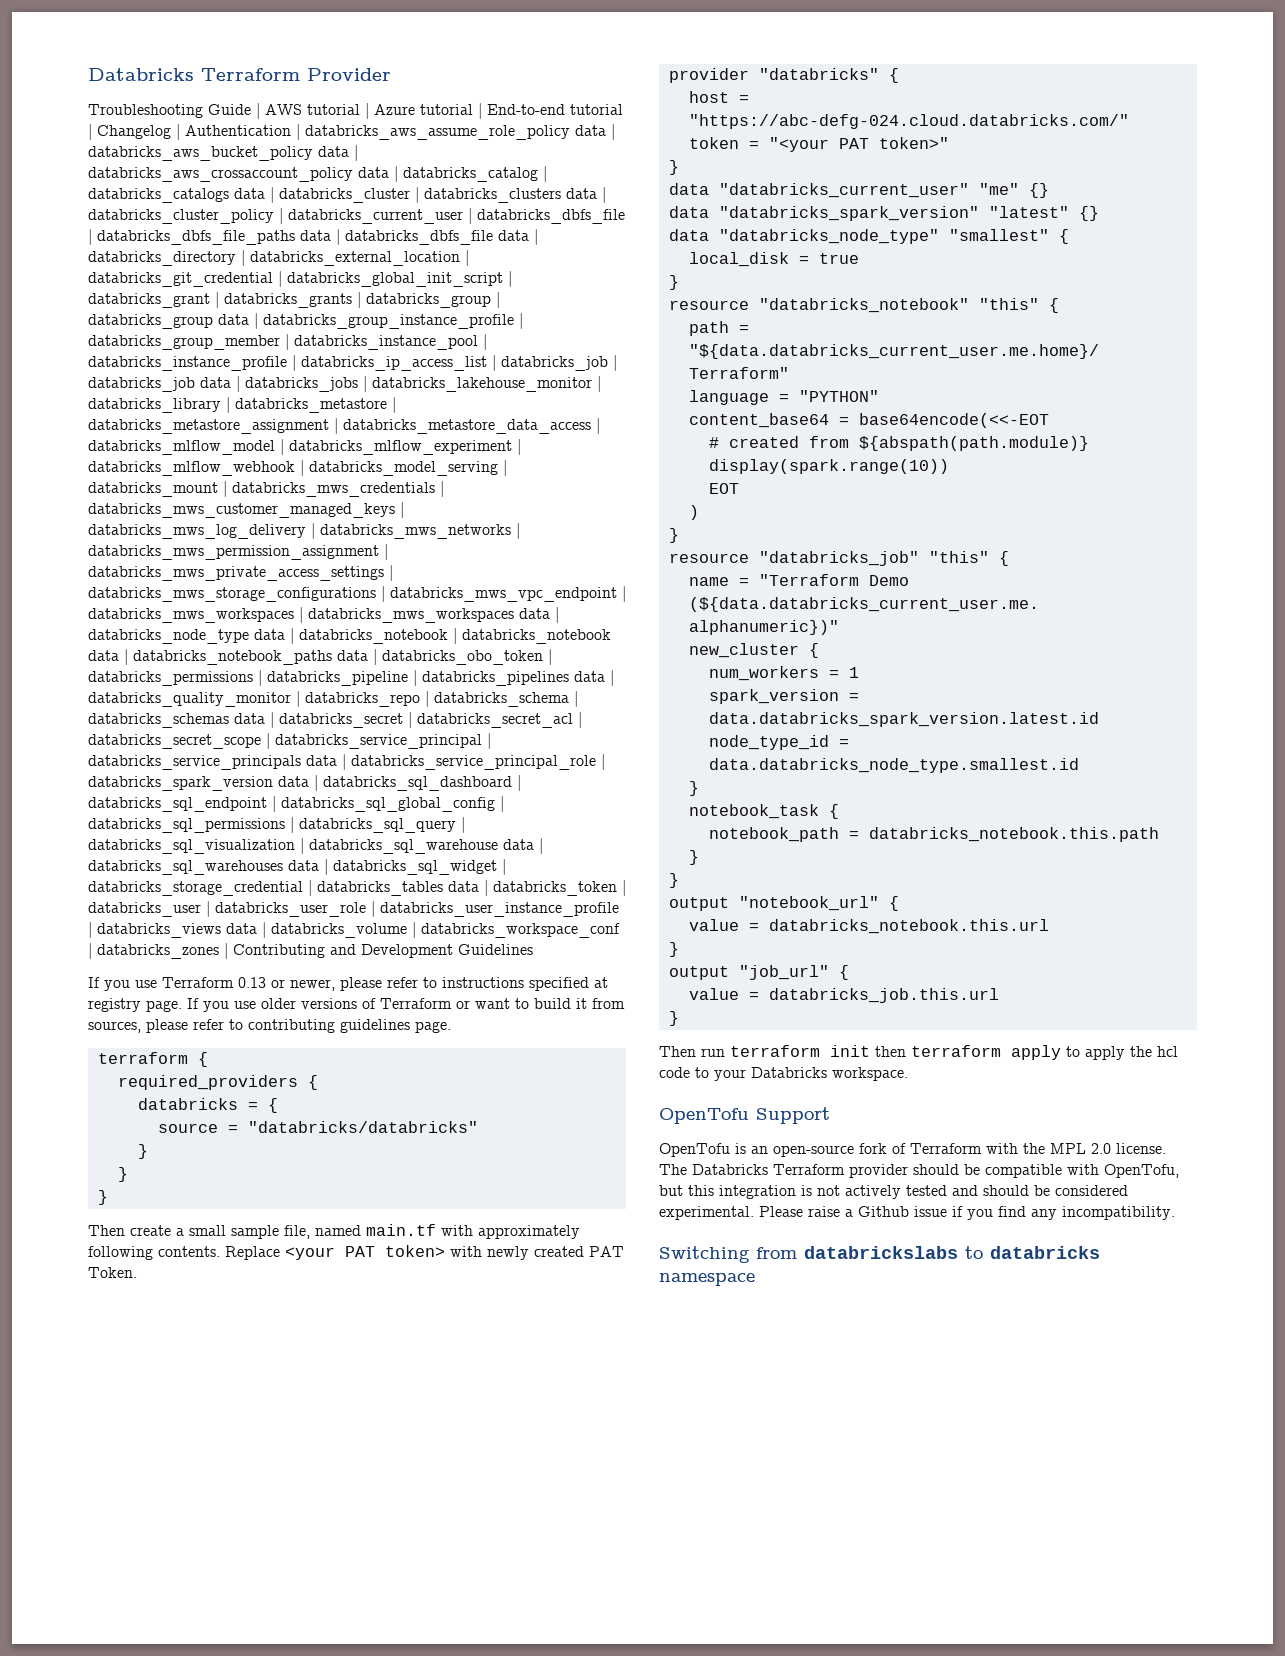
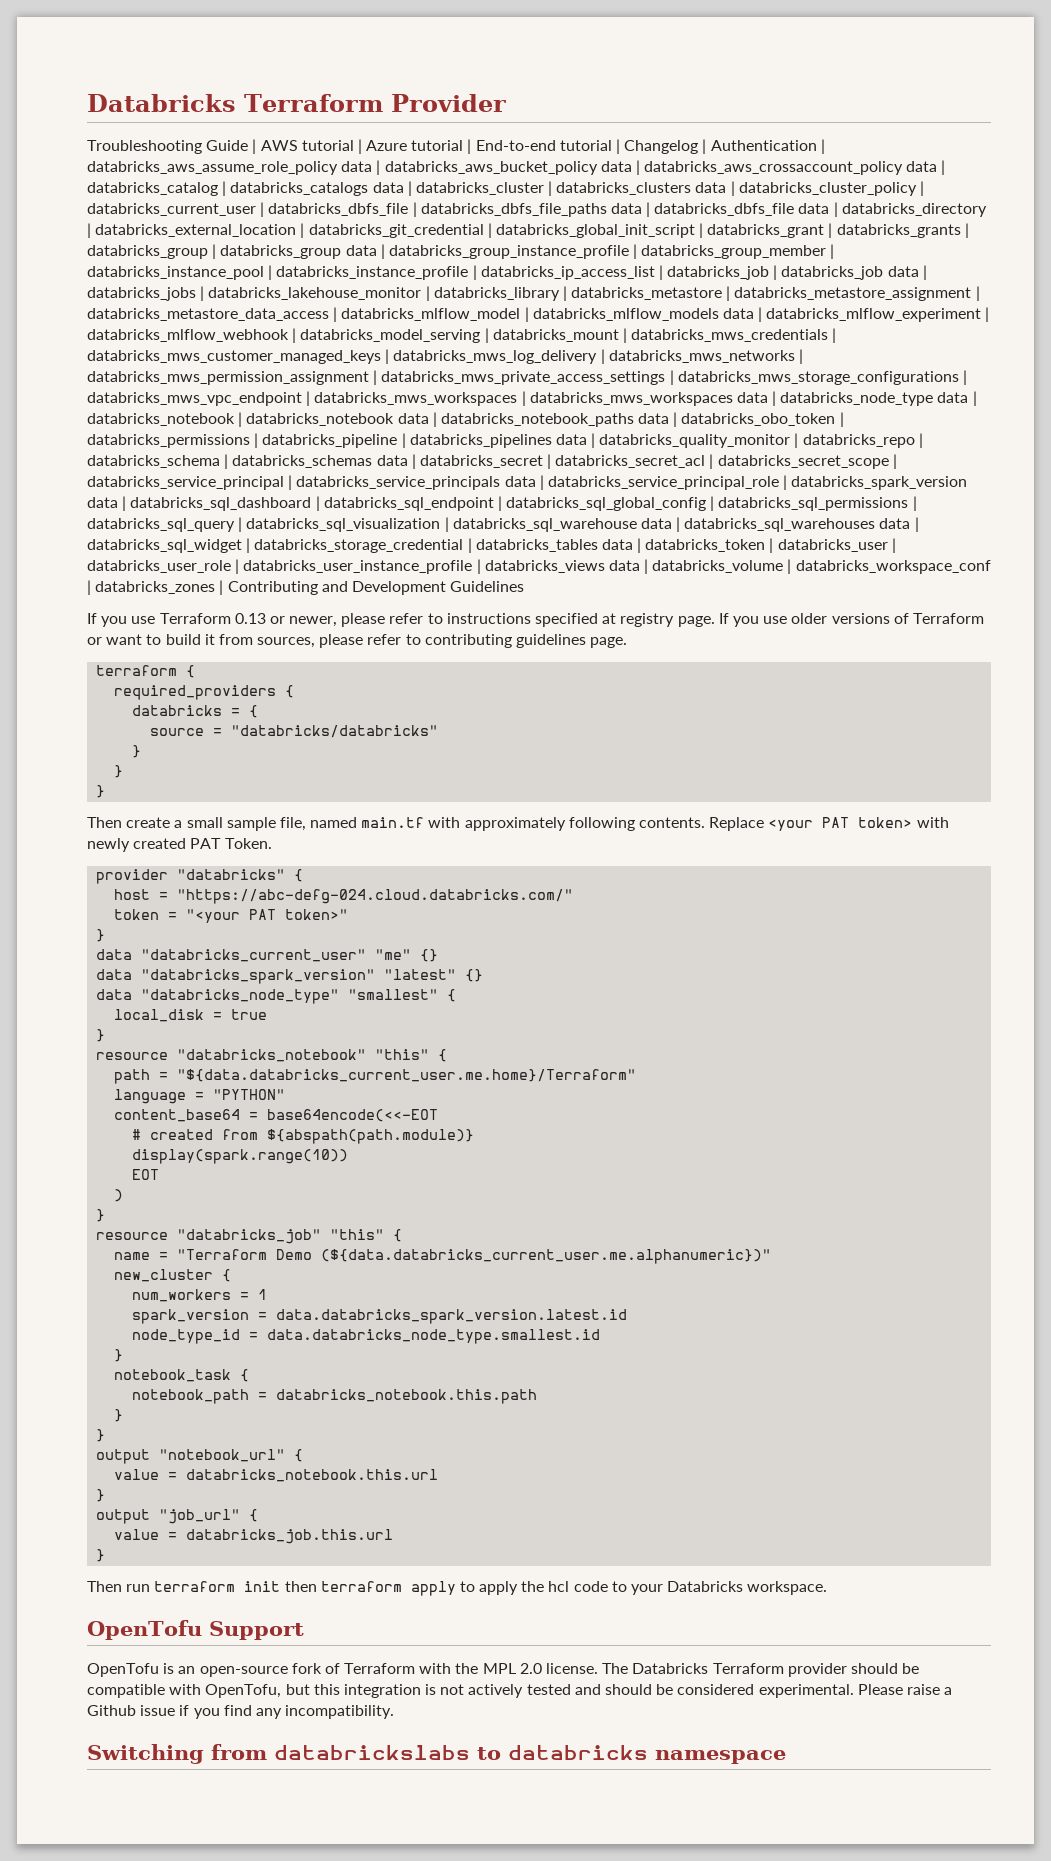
- Troubleshooting Guide | AWS tutorial | Azure tutorial | End-to-end tutorial | Changelog | Authentication | databricks_aws_assume_role_policy data | databricks_aws_bucket_policy data | databricks_aws_crossaccount_policy data | databricks_catalog | databricks_catalogs data | databricks_cluster | databricks_clusters data | databricks_cluster_policy | databricks_current_user | databricks_dbfs_file | databricks_dbfs_file_paths data | databricks_dbfs_file data | databricks_directory | databricks_external_location | databricks_git_credential | databricks_global_init_script | databricks_grant | databricks_grants | databricks_group | databricks_group data | databricks_group_instance_profile | databricks_group_member | databricks_instance_pool | databricks_instance_profile | databricks_ip_access_list | databricks_job | databricks_job data | databricks_jobs | databricks_lakehouse_monitor | databricks_library | databricks_metastore | databricks_metastore_assignment | databricks_metastore_data_access | databricks_mlflow_model | databricks_mlflow_experiment | databricks_mlflow_webhook | databricks_model_serving | databricks_mount | databricks_mws_credentials | databricks_mws_customer_managed_keys | databricks_mws_log_delivery | databricks_mws_networks | databricks_mws_permission_assignment | databricks_mws_private_access_settings | databricks_mws_storage_configurations | databricks_mws_vpc_endpoint | databricks_mws_workspaces | databricks_mws_workspaces data | databricks_node_type data | databricks_notebook | databricks_notebook data | databricks_notebook_paths data | databricks_obo_token | databricks_permissions | databricks_pipeline | databricks_pipelines data | databricks_quality_monitor | databricks_repo | databricks_schema | databricks_schemas data | databricks_secret | databricks_secret_acl | databricks_secret_scope | databricks_service_principal | databricks_service_principals data | databricks_service_principal_role | databricks_spark_version data | databricks_sql_dashboard | databricks_sql_endpoint | databricks_sql_global_config | databricks_sql_permissions | databricks_sql_query | databricks_sql_visualization | databricks_sql_warehouse data | databricks_sql_warehouses data | databricks_sql_widget | databricks_storage_credential | databricks_tables data | databricks_token | databricks_user | databricks_user_role | databricks_user_instance_profile | databricks_views data | databricks_volume | databricks_workspace_conf | databricks_zones | Contributing and Development Guidelines
+ Troubleshooting Guide | AWS tutorial | Azure tutorial | End-to-end tutorial | Changelog | Authentication | databricks_aws_assume_role_policy data | databricks_aws_bucket_policy data | databricks_aws_crossaccount_policy data | databricks_catalog | databricks_catalogs data | databricks_cluster | databricks_clusters data | databricks_cluster_policy | databricks_current_user | databricks_dbfs_file | databricks_dbfs_file_paths data | databricks_dbfs_file data | databricks_directory | databricks_external_location | databricks_git_credential | databricks_global_init_script | databricks_grant | databricks_grants | databricks_group | databricks_group data | databricks_group_instance_profile | databricks_group_member | databricks_instance_pool | databricks_instance_profile | databricks_ip_access_list | databricks_job | databricks_job data | databricks_jobs | databricks_lakehouse_monitor | databricks_library | databricks_metastore | databricks_metastore_assignment | databricks_metastore_data_access | databricks_mlflow_model | databricks_mlflow_models data | databricks_mlflow_experiment | databricks_mlflow_webhook | databricks_model_serving | databricks_mount | databricks_mws_credentials | databricks_mws_customer_managed_keys | databricks_mws_log_delivery | databricks_mws_networks | databricks_mws_permission_assignment | databricks_mws_private_access_settings | databricks_mws_storage_configurations | databricks_mws_vpc_endpoint | databricks_mws_workspaces | databricks_mws_workspaces data | databricks_node_type data | databricks_notebook | databricks_notebook data | databricks_notebook_paths data | databricks_obo_token | databricks_permissions | databricks_pipeline | databricks_pipelines data | databricks_quality_monitor | databricks_repo | databricks_schema | databricks_schemas data | databricks_secret | databricks_secret_acl | databricks_secret_scope | databricks_service_principal | databricks_service_principals data | databricks_service_principal_role | databricks_spark_version data | databricks_sql_dashboard | databricks_sql_endpoint | databricks_sql_global_config | databricks_sql_permissions | databricks_sql_query | databricks_sql_visualization | databricks_sql_warehouse data | databricks_sql_warehouses data | databricks_sql_widget | databricks_storage_credential | databricks_tables data | databricks_token | databricks_user | databricks_user_role | databricks_user_instance_profile | databricks_views data | databricks_volume | databricks_workspace_conf | databricks_zones | Contributing and Development Guidelines

